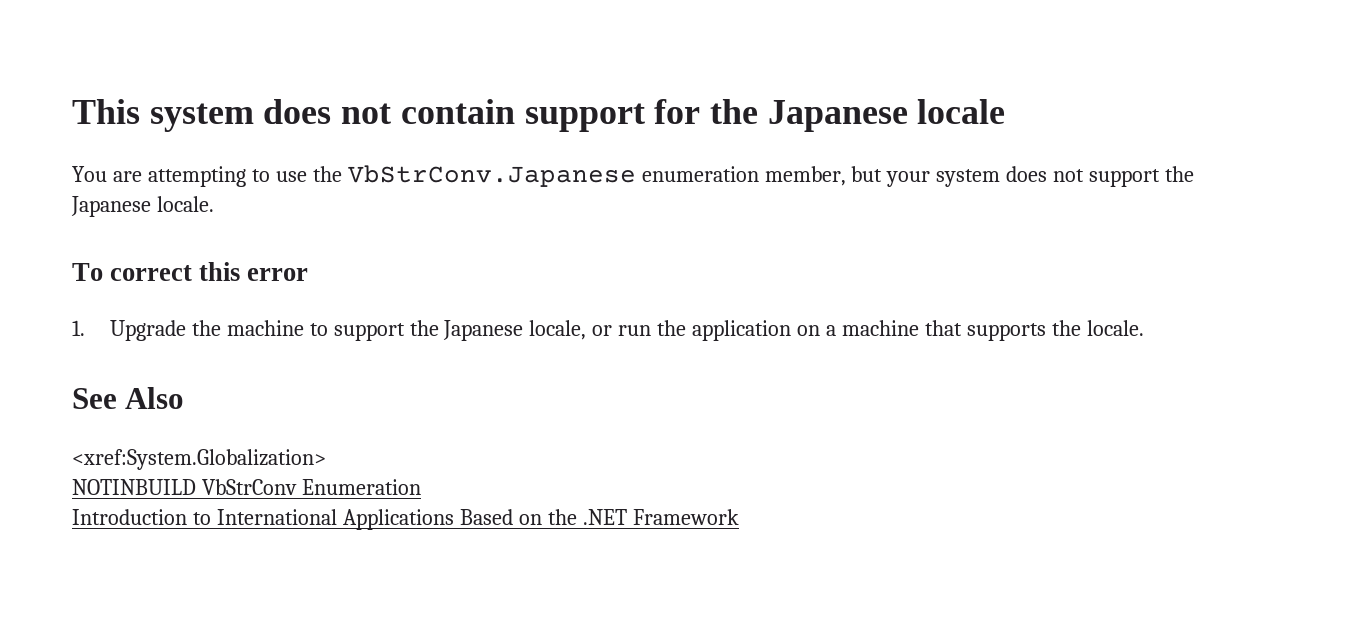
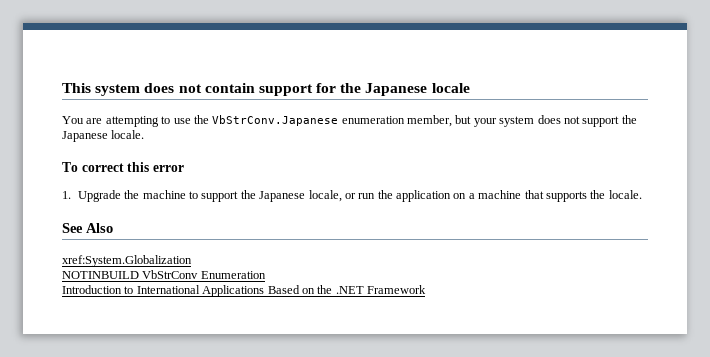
- <xref:System.Globalization>
+ xref:System.Globalization

